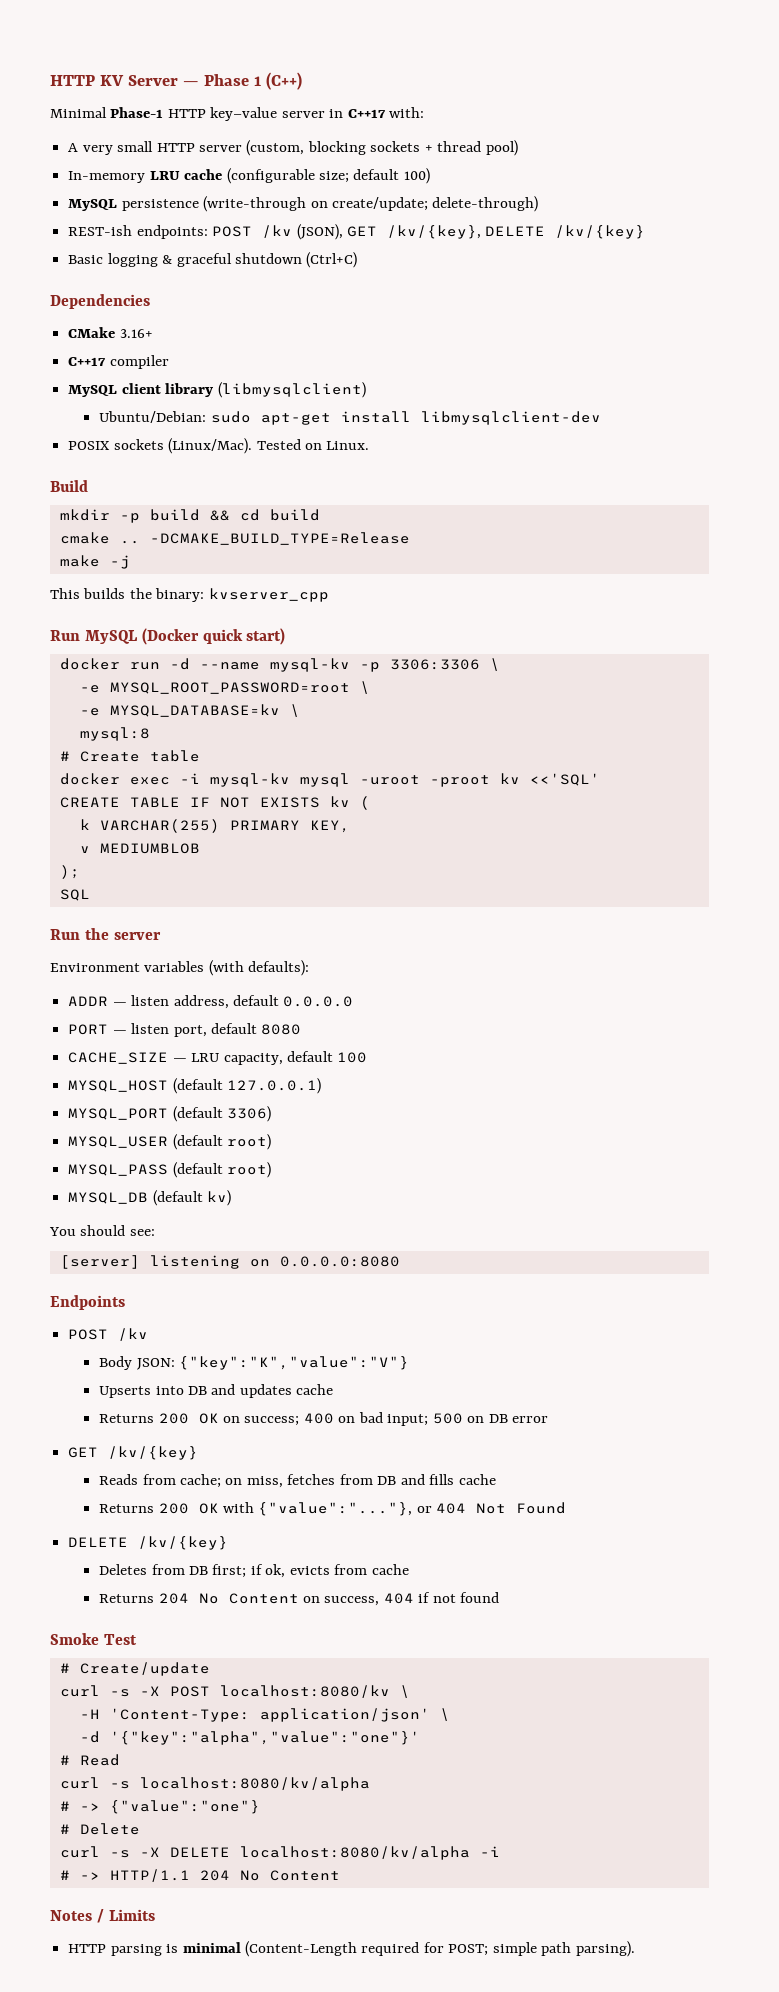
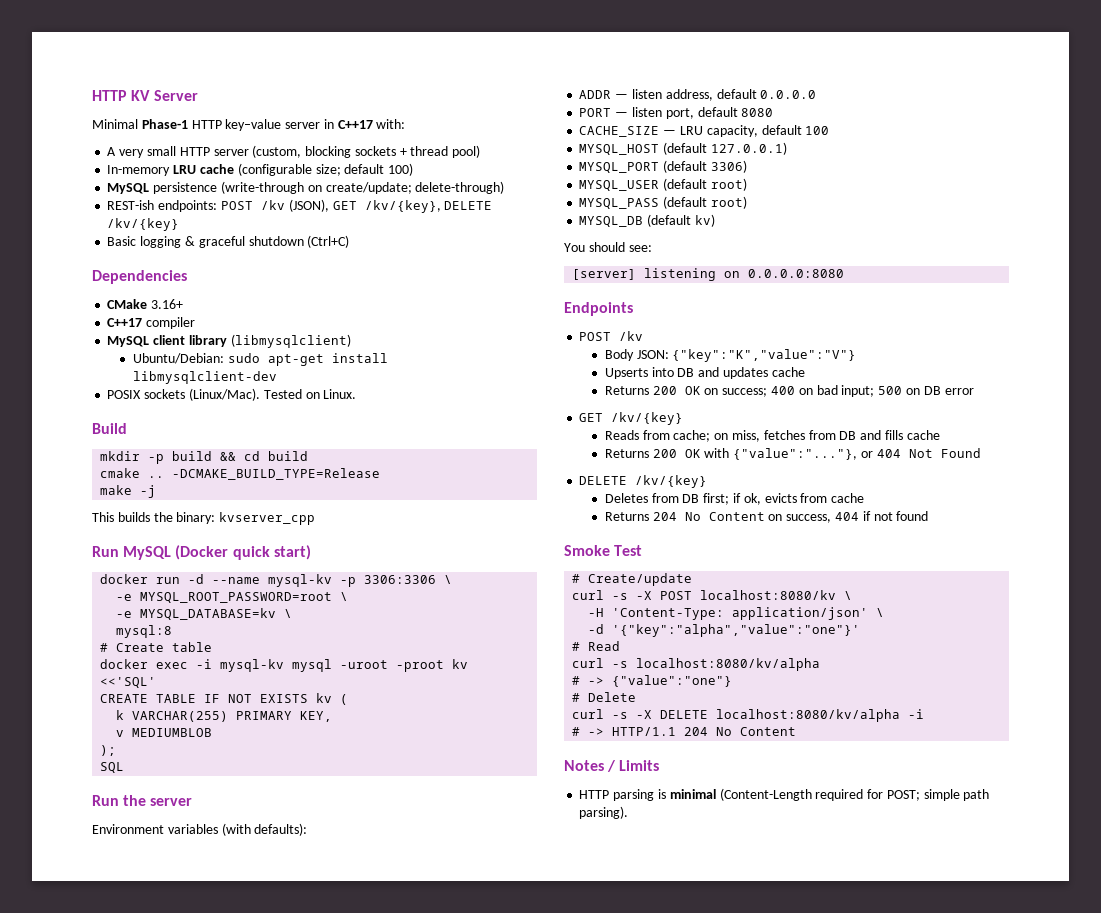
- HTTP KV Server — Phase 1 (C++)
+ HTTP KV Server

